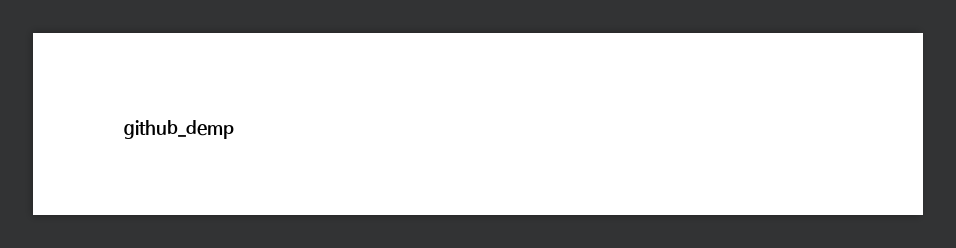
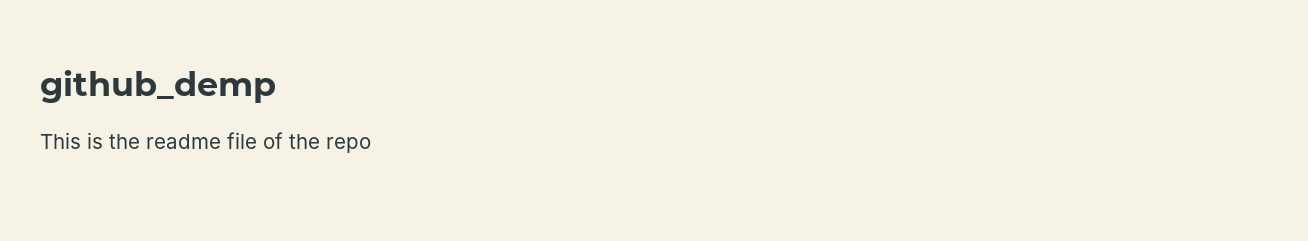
+ This is the readme file of the repo

